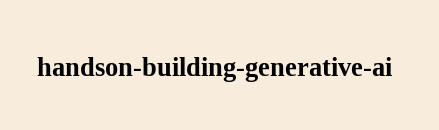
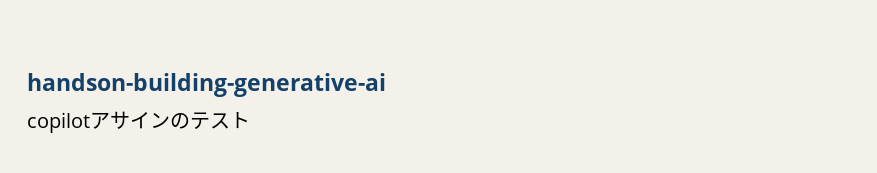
+ copilotアサインのテスト

